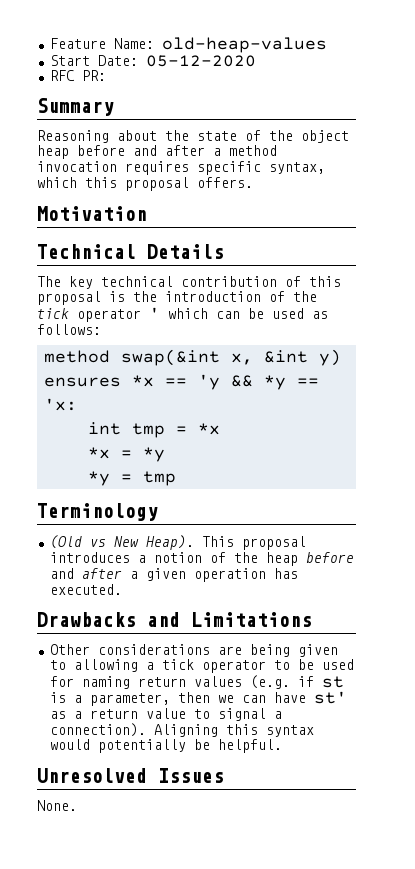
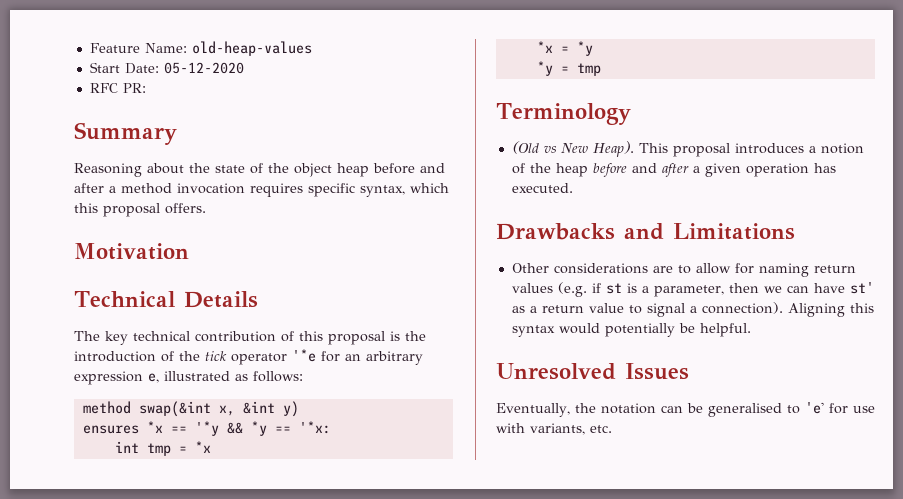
- The key technical contribution of this proposal is the introduction of the tick operator ' which can be used as follows:
+ The key technical contribution of this proposal is the introduction of the tick operator '*e for an arbitrary expression e, illustrated as follows:
- ensures *x == 'y && *y == 'x:
+ ensures *x == '*y && *y == '*x:
- Other considerations are being given to allowing a tick operator to be used for naming return values (e.g. if st is a parameter, then we can have st' as a return value to signal a connection).
+ Other considerations are to allow for naming return values (e.g. if st is a parameter, then we can have st' as a return value to signal a connection).
- None.
+ Eventually, the notation can be generalised to 'e' for use with variants, etc.

